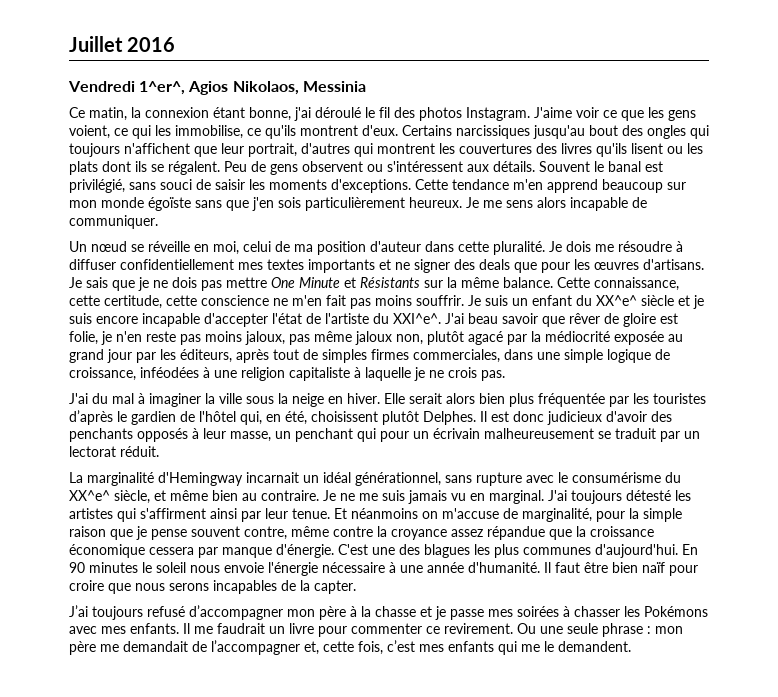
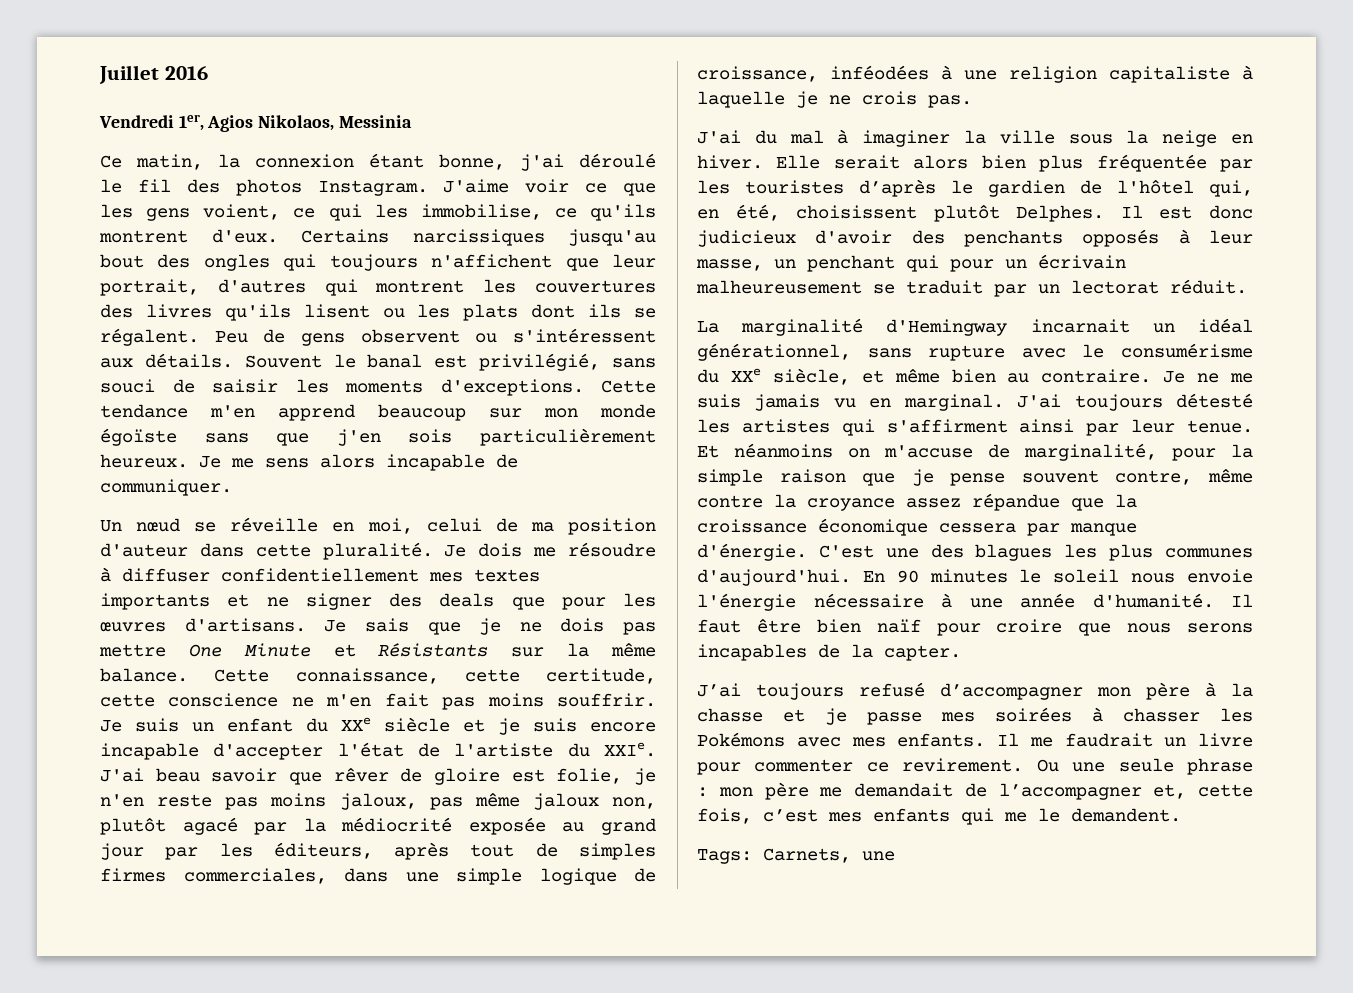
- Vendredi 1^er^, Agios Nikolaos, Messinia
+ Vendredi 1er, Agios Nikolaos, Messinia
- Je suis un enfant du XX^e^ siècle et je suis encore incapable d'accepter l'état de l'artiste du XXI^e^.
+ Je suis un enfant du XXe siècle et je suis encore incapable d'accepter l'état de l'artiste du XXIe.
- La marginalité d'Hemingway incarnait un idéal générationnel, sans rupture avec le consumérisme du XX^e^ siècle, et même bien au contraire.
+ La marginalité d'Hemingway incarnait un idéal générationnel, sans rupture avec le consumérisme du XXe siècle, et même bien au contraire.
+ Tags: Carnets, une

